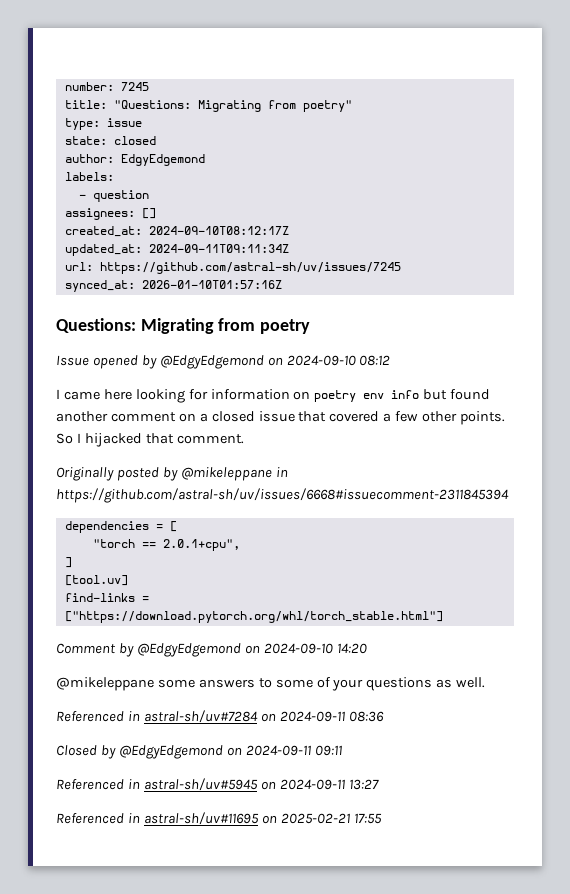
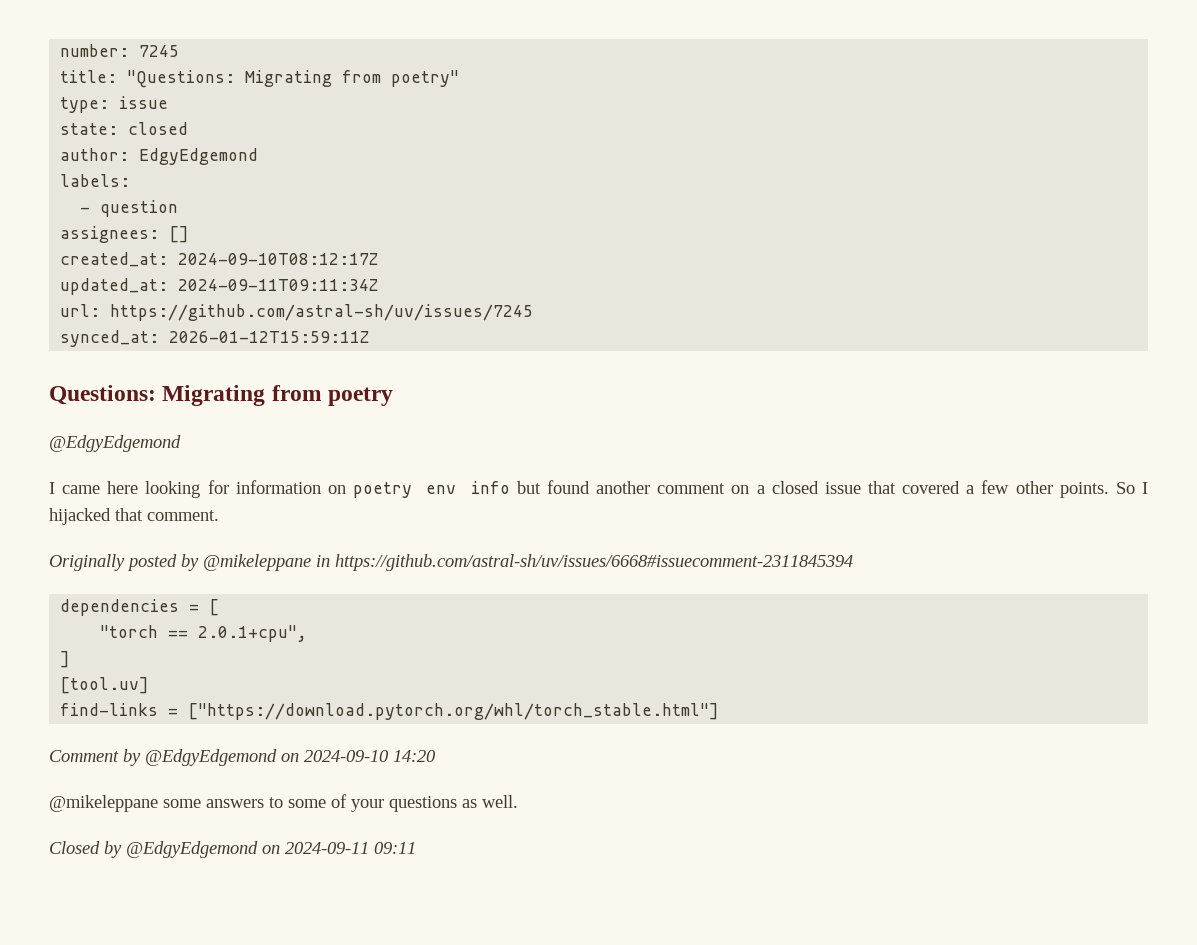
- synced_at: 2026-01-10T01:57:16Z
+ synced_at: 2026-01-12T15:59:11Z
  Questions: Migrating from poetry
- Issue opened by @EdgyEdgemond on 2024-09-10 08:12
+ @EdgyEdgemond
- Referenced in astral-sh/uv#7284 on 2024-09-11 08:36
- Referenced in astral-sh/uv#5945 on 2024-09-11 13:27
- Referenced in astral-sh/uv#11695 on 2025-02-21 17:55

